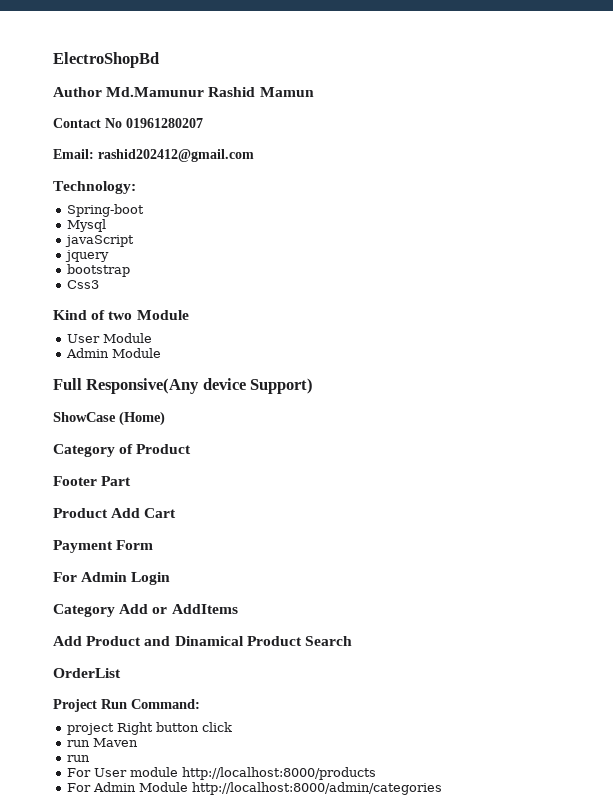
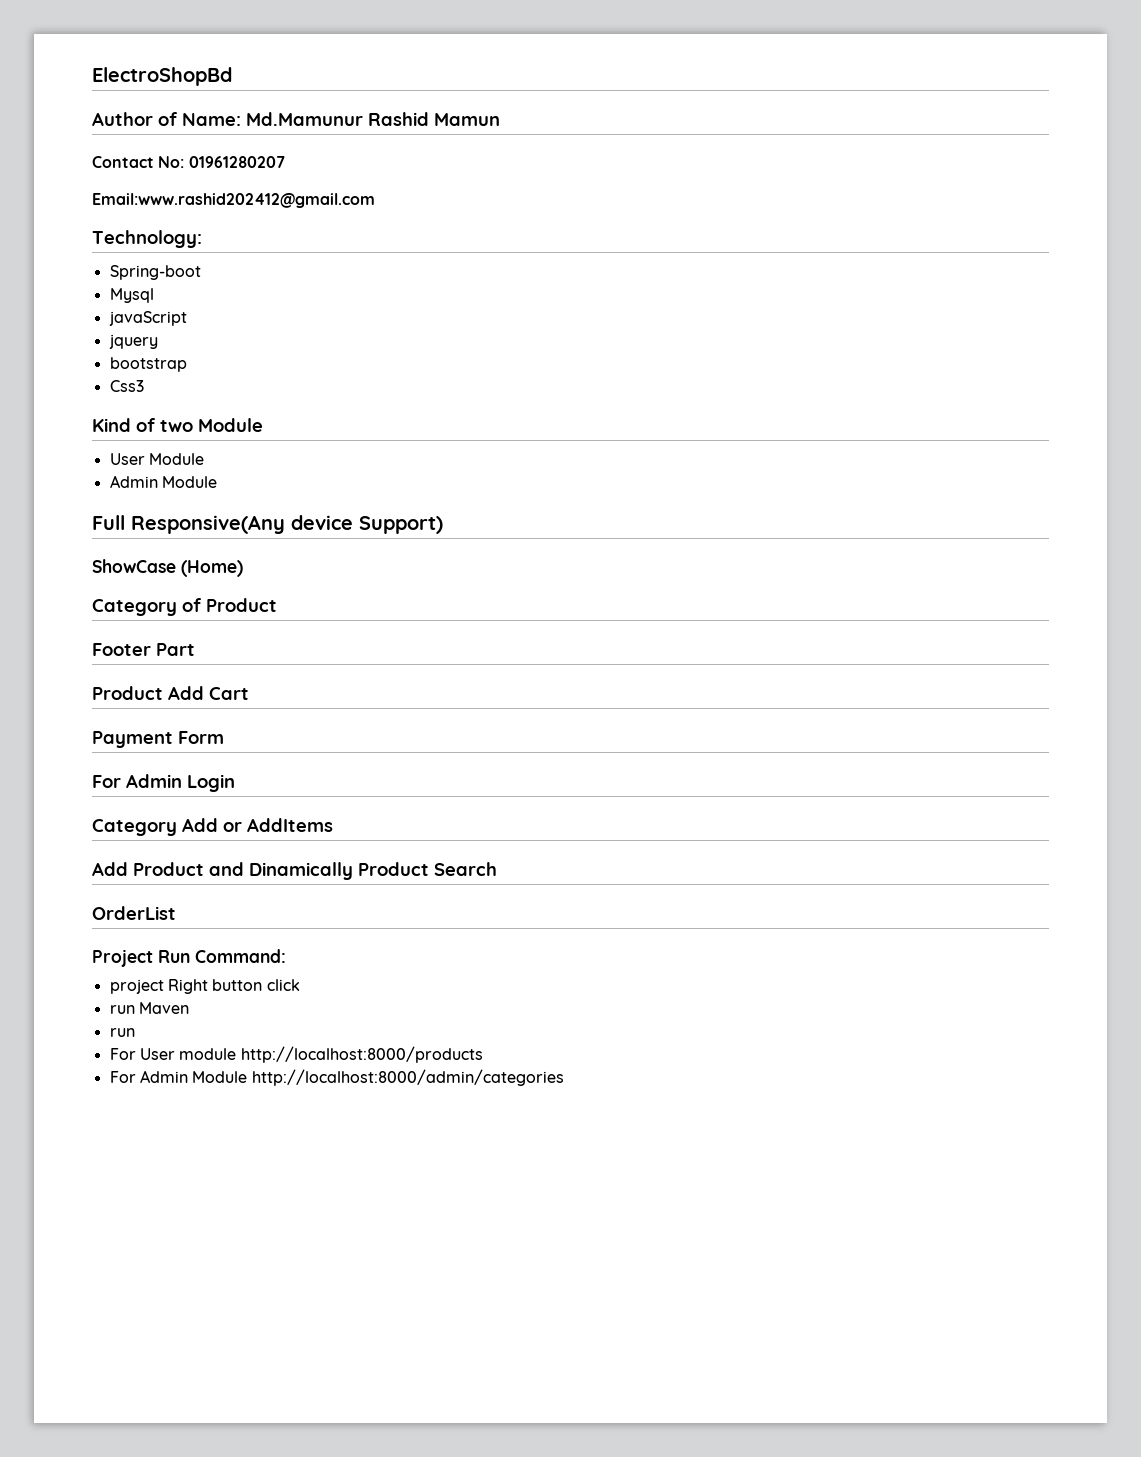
- Author Md.Mamunur Rashid Mamun
+ Author of Name: Md.Mamunur Rashid Mamun
- Contact No 01961280207
+ Contact No: 01961280207
- Email: rashid202412@gmail.com
+ Email:www.rashid202412@gmail.com
- Add Product and Dinamical Product Search
+ Add Product and Dinamically Product Search

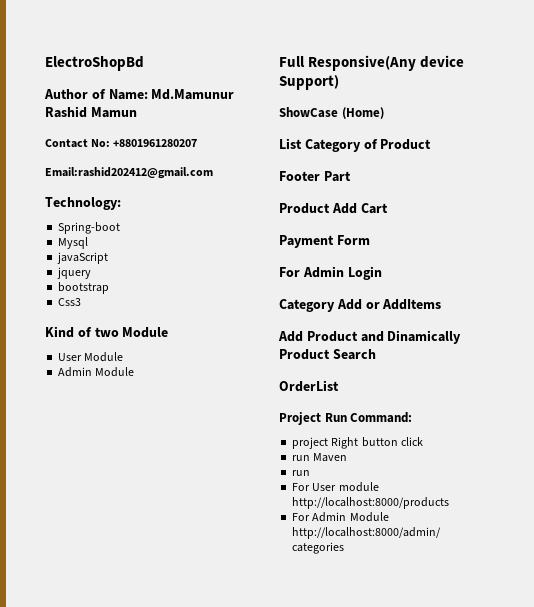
- Contact No: 01961280207
- Email:www.rashid202412@gmail.com
+ Contact No: +8801961280207
+ Email:rashid202412@gmail.com
- Category of Product
+ List Category of Product

